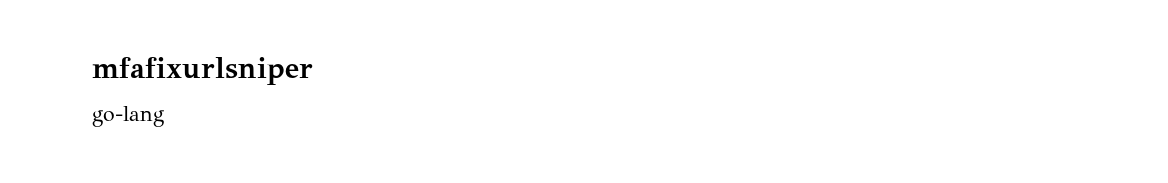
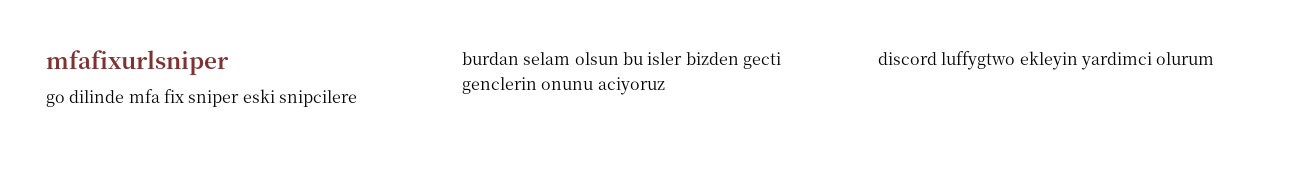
- go-lang
+ go dilinde mfa fix sniper eski snipcilere burdan selam olsun bu isler bizden gecti genclerin onunu aciyoruz
+ discord luffygtwo ekleyin yardimci olurum

